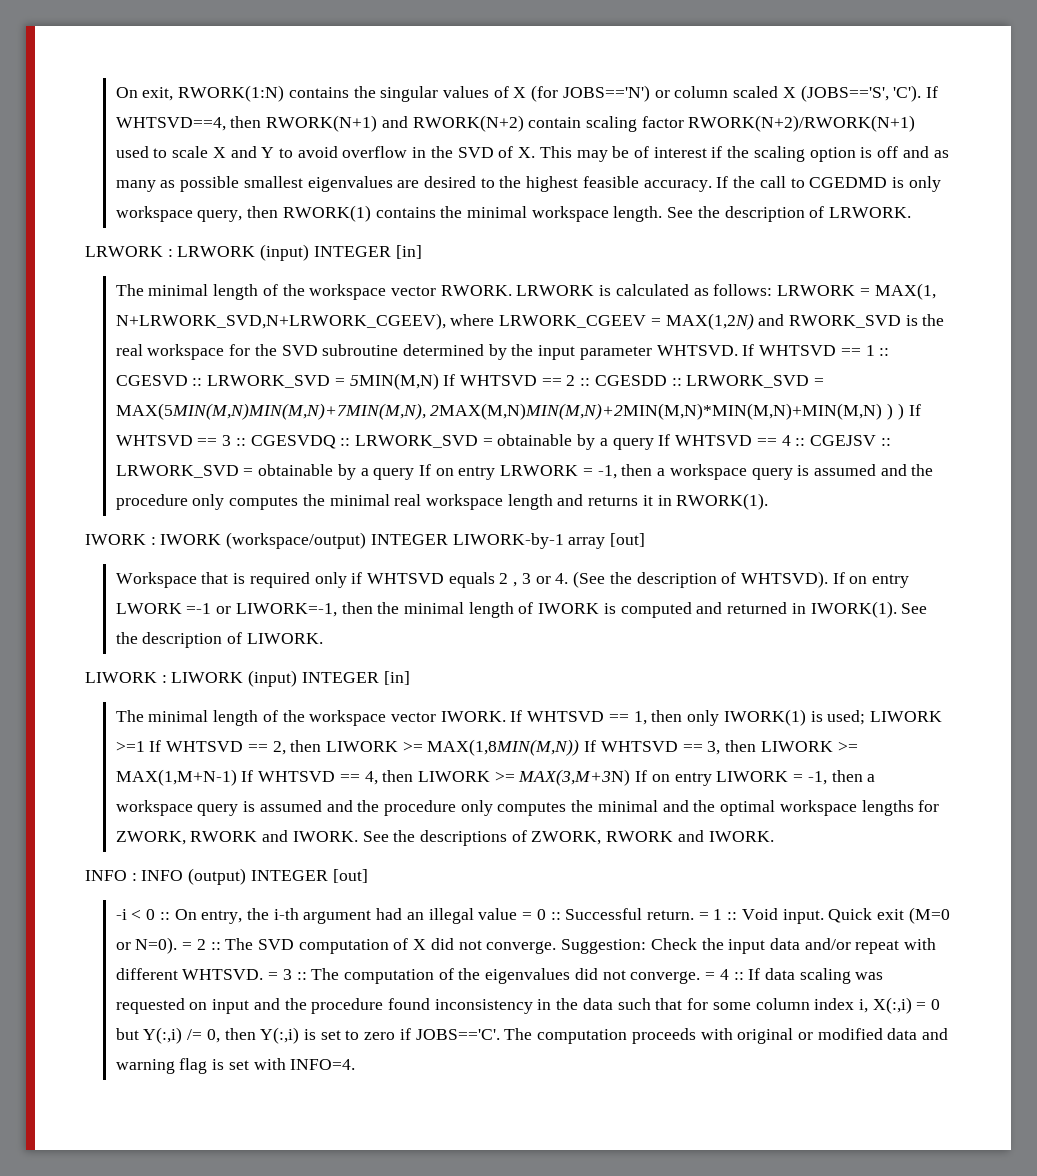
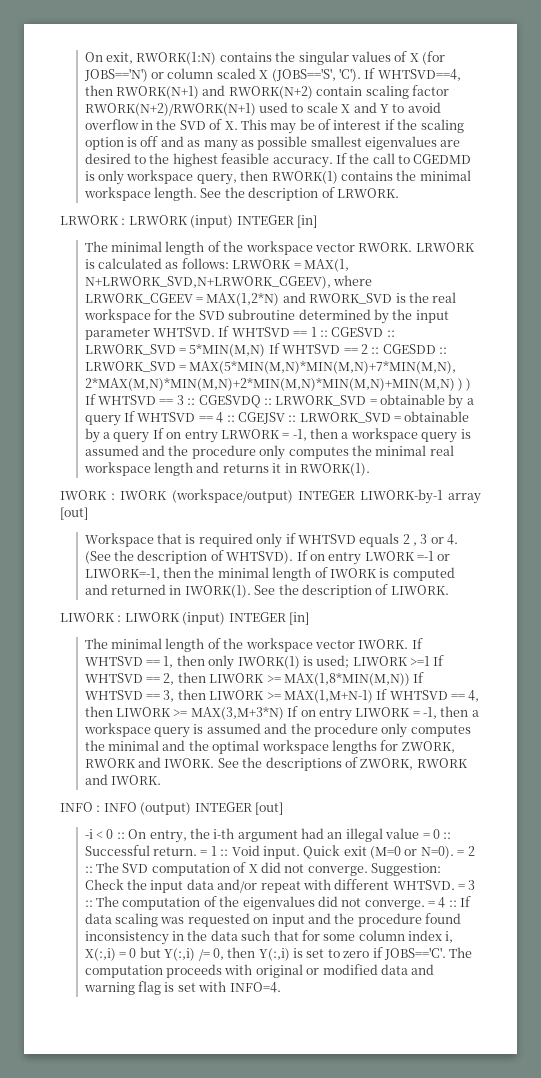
- LRWORK is calculated as follows: LRWORK = MAX(1, N+LRWORK_SVD,N+LRWORK_CGEEV), where LRWORK_CGEEV = MAX(1,2N) and RWORK_SVD is the real workspace for the SVD subroutine determined by the input parameter WHTSVD.
+ LRWORK is calculated as follows: LRWORK = MAX(1, N+LRWORK_SVD,N+LRWORK_CGEEV), where LRWORK_CGEEV = MAX(1,2*N) and RWORK_SVD is the real workspace for the SVD subroutine determined by the input parameter WHTSVD.
- LRWORK_SVD = 5MIN(M,N) If WHTSVD == 2 ::
+ LRWORK_SVD = 5*MIN(M,N) If WHTSVD == 2 ::
- LRWORK_SVD = MAX(5MIN(M,N)MIN(M,N)+7MIN(M,N), 2MAX(M,N)MIN(M,N)+2MIN(M,N)*MIN(M,N)+MIN(M,N) ) ) If WHTSVD == 3 ::
+ LRWORK_SVD = MAX(5*MIN(M,N)*MIN(M,N)+7*MIN(M,N), 2*MAX(M,N)*MIN(M,N)+2*MIN(M,N)*MIN(M,N)+MIN(M,N) ) ) If WHTSVD == 3 ::
- LIWORK >=1 If WHTSVD == 2, then LIWORK >= MAX(1,8MIN(M,N)) If WHTSVD == 3, then LIWORK >= MAX(1,M+N-1) If WHTSVD == 4, then LIWORK >= MAX(3,M+3N) If on entry LIWORK = -1, then a workspace query is assumed and the procedure only computes the minimal and the optimal workspace lengths for ZWORK, RWORK and IWORK.
+ LIWORK >=1 If WHTSVD == 2, then LIWORK >= MAX(1,8*MIN(M,N)) If WHTSVD == 3, then LIWORK >= MAX(1,M+N-1) If WHTSVD == 4, then LIWORK >= MAX(3,M+3*N) If on entry LIWORK = -1, then a workspace query is assumed and the procedure only computes the minimal and the optimal workspace lengths for ZWORK, RWORK and IWORK.

